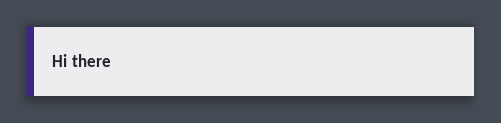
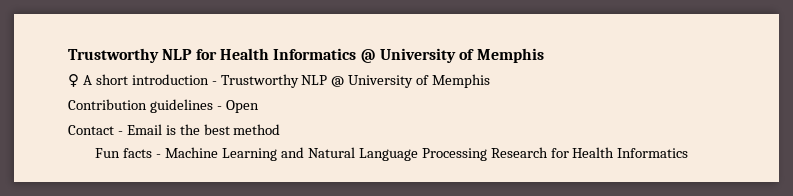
- Hi there
+ Trustworthy NLP for Health Informatics @ University of Memphis
+ ♀ A short introduction - Trustworthy NLP @ University of Memphis
+ Contribution guidelines - Open
+ Contact - Email is the best method
+ Fun facts - Machine Learning and Natural Language Processing Research for Health Informatics

